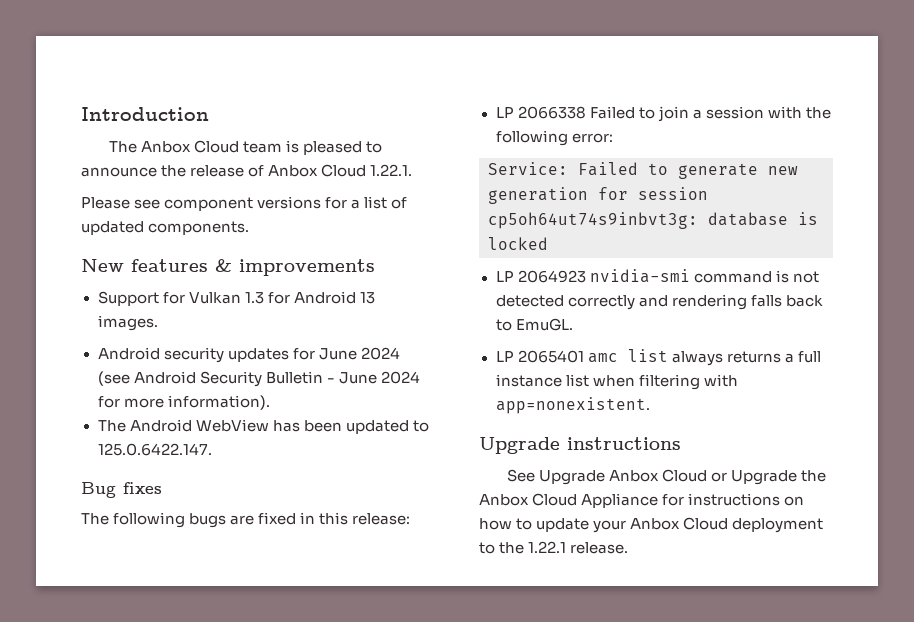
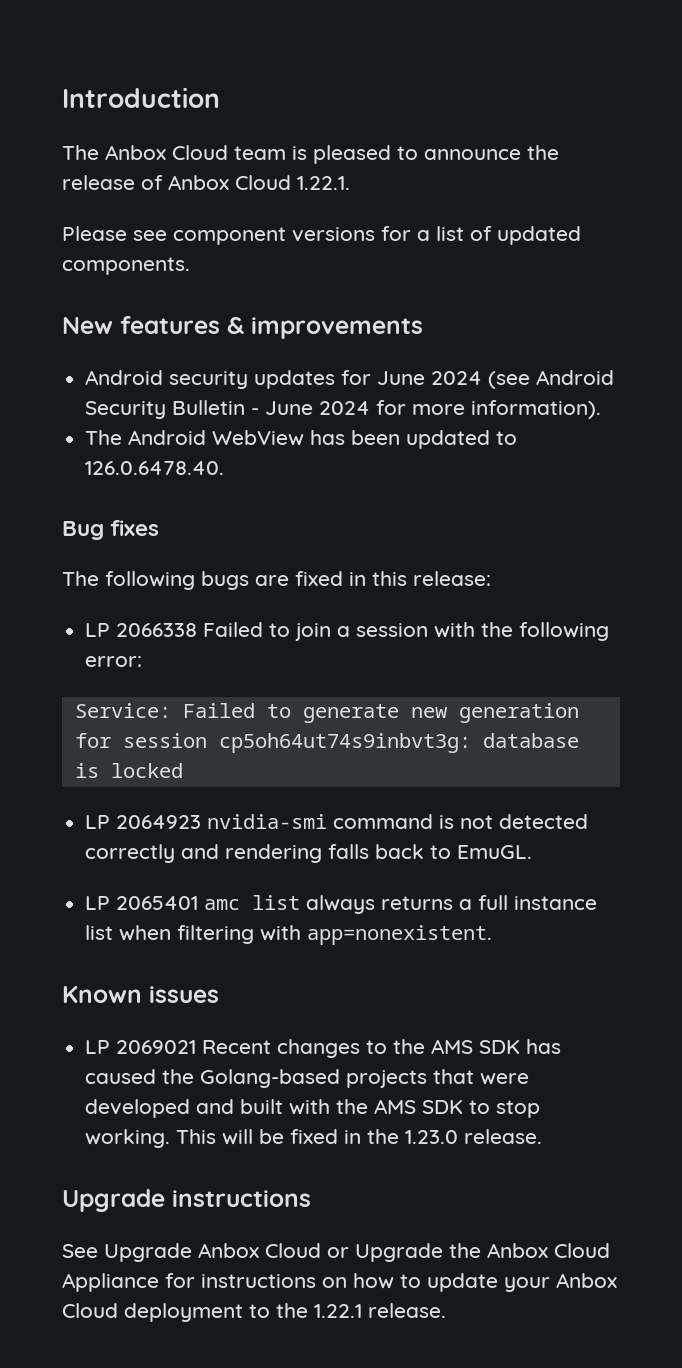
- Support for Vulkan 1.3 for Android 13 images.
- The Android WebView has been updated to 125.0.6422.147.
+ The Android WebView has been updated to 126.0.6478.40.
+ Known issues
+ LP 2069021 Recent changes to the AMS SDK has caused the Golang-based projects that were developed and built with the AMS SDK to stop working. This will be fixed in the 1.23.0 release.

